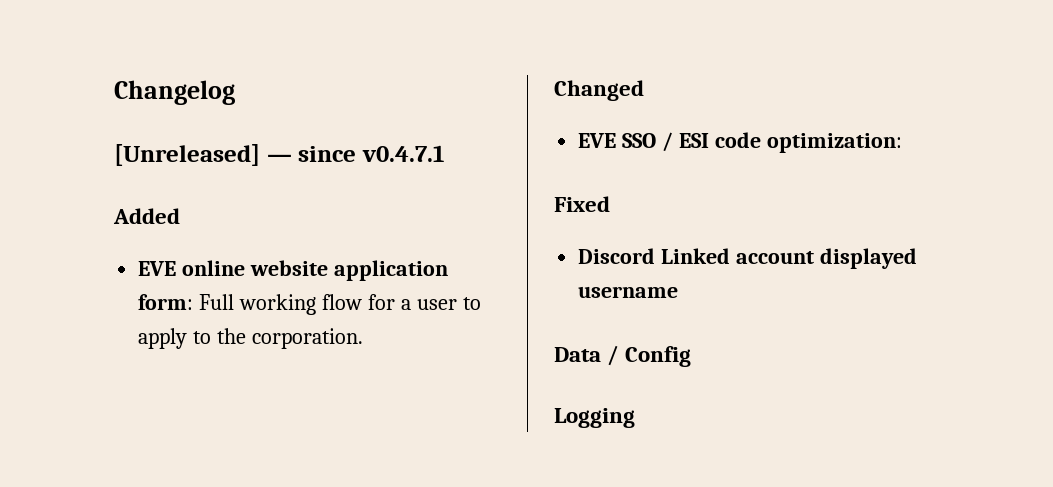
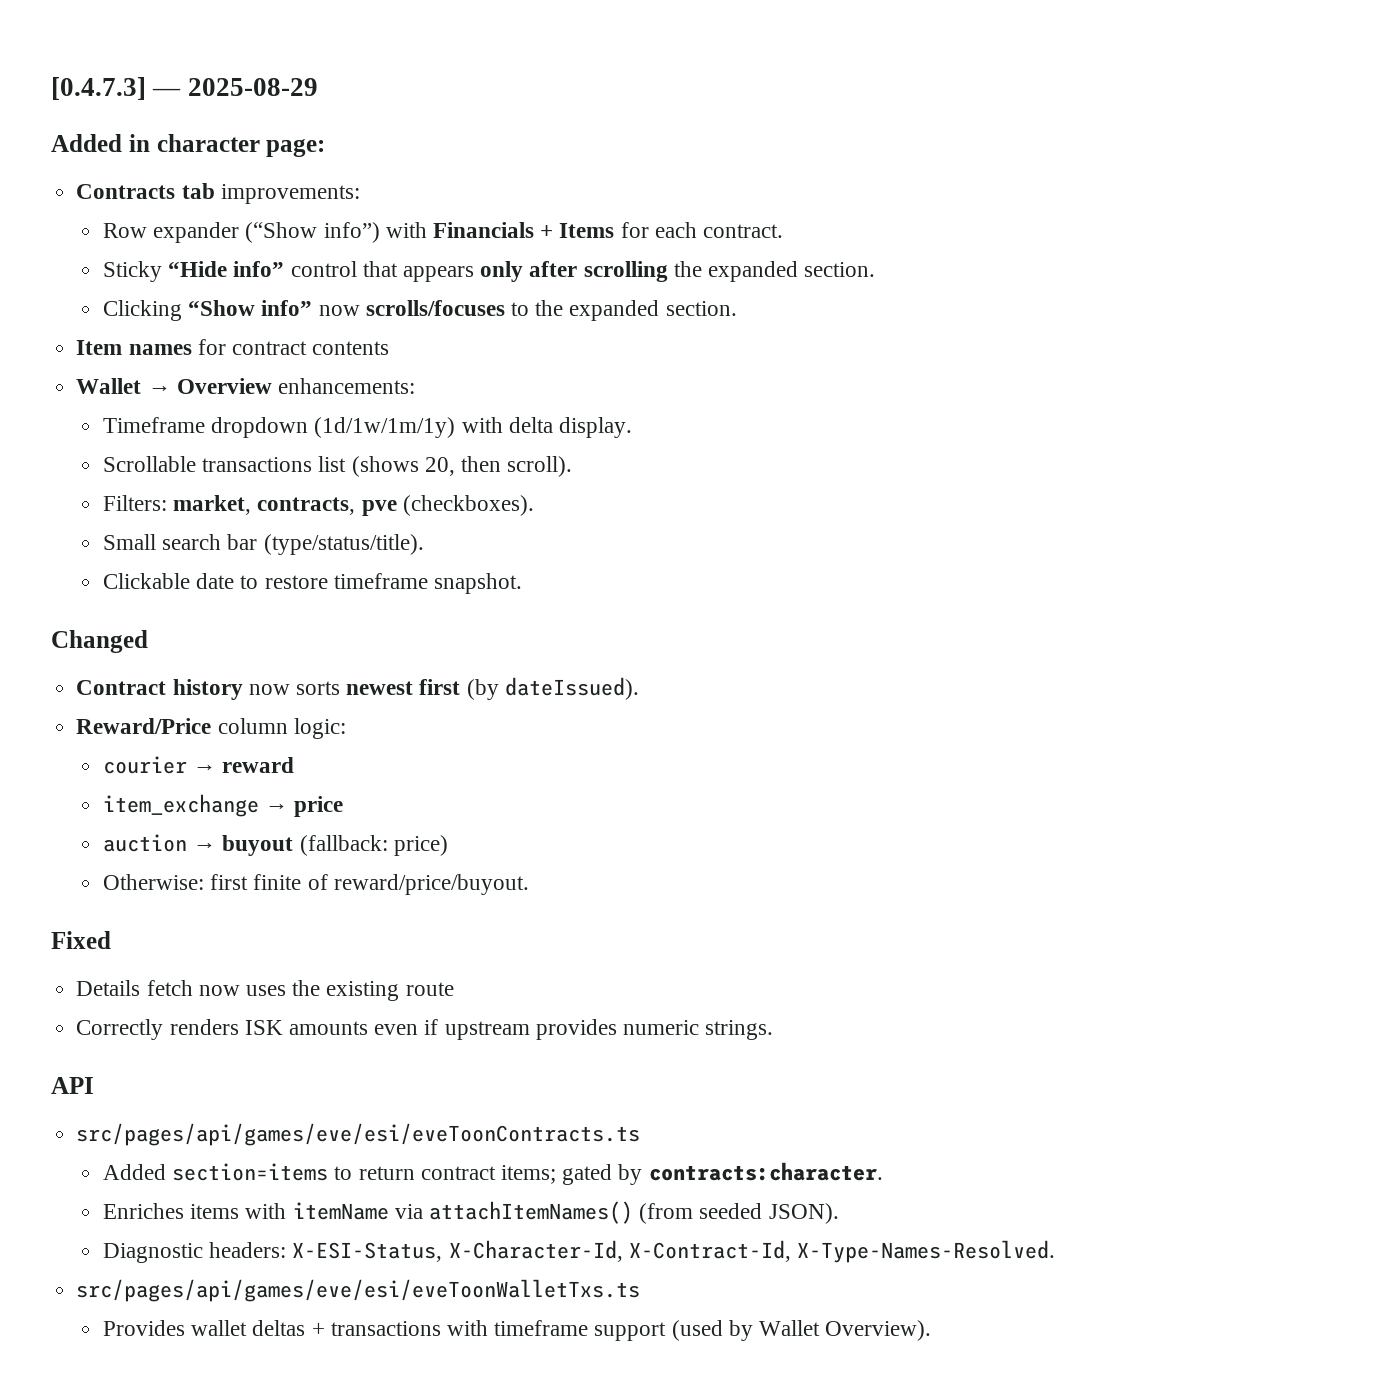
- Changelog
- [Unreleased] — since v0.4.7.1
- Added
- EVE online website application form: Full working flow for a user to apply to the corporation.
+ [0.4.7.3] — 2025-08-29
+ Added in character page:
+ Contracts tab improvements:
+ Row expander (“Show info”) with Financials + Items for each contract.
+ Sticky “Hide info” control that appears only after scrolling the expanded section.
+ Clicking “Show info” now scrolls/focuses to the expanded section.
+ Item names for contract contents
+ Wallet → Overview enhancements:
+ Timeframe dropdown (1d/1w/1m/1y) with delta display.
+ Scrollable transactions list (shows 20, then scroll).
+ Filters: market, contracts, pve (checkboxes).
+ Small search bar (type/status/title).
+ Clickable date to restore timeframe snapshot.
  Changed
- EVE SSO / ESI code optimization:
+ Contract history now sorts newest first (by dateIssued).
+ Reward/Price column logic:
+ courier → reward
+ item_exchange → price
+ auction → buyout (fallback: price)
+ Otherwise: first finite of reward/price/buyout.
  Fixed
- Discord Linked account displayed username
- Data / Config
- Logging
+ Details fetch now uses the existing route
+ Correctly renders ISK amounts even if upstream provides numeric strings.
+ API
+ src/pages/api/games/eve/esi/eveToonContracts.ts
+ Added section=items to return contract items; gated by contracts:character.
+ Enriches items with itemName via attachItemNames() (from seeded JSON).
+ Diagnostic headers: X-ESI-Status, X-Character-Id, X-Contract-Id, X-Type-Names-Resolved.
+ src/pages/api/games/eve/esi/eveToonWalletTxs.ts
+ Provides wallet deltas + transactions with timeframe support (used by Wallet Overview).

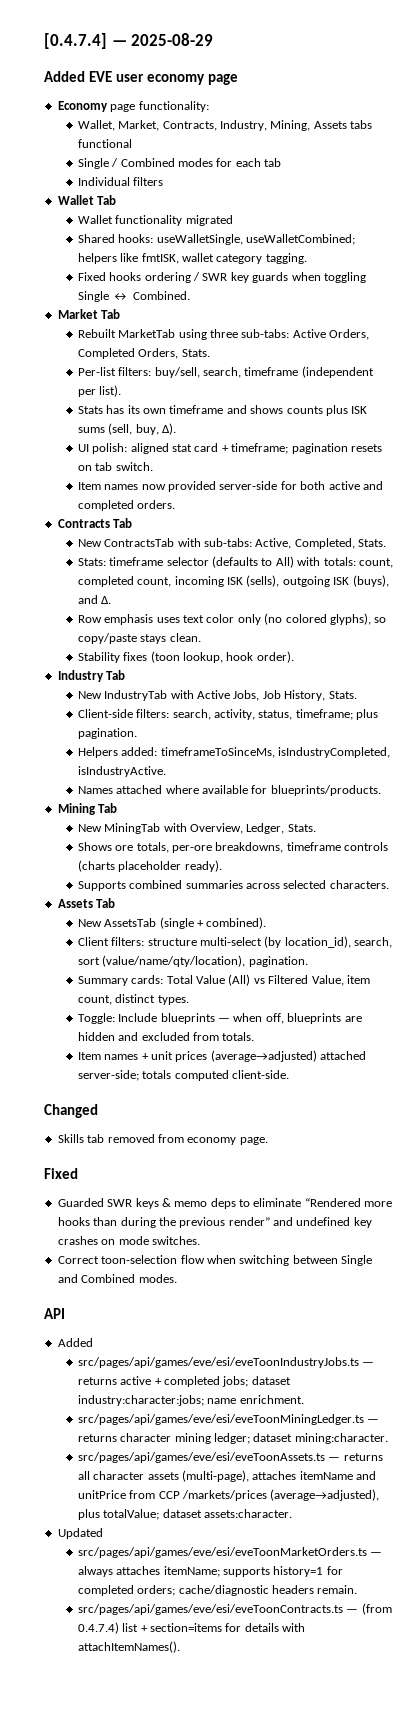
- [0.4.7.3] — 2025-08-29
+ [0.4.7.4] — 2025-08-29
- Added in character page:
- Contracts tab improvements:
- Row expander (“Show info”) with Financials + Items for each contract.
- Sticky “Hide info” control that appears only after scrolling the expanded section.
- Clicking “Show info” now scrolls/focuses to the expanded section.
- Item names for contract contents
- Wallet → Overview enhancements:
- Timeframe dropdown (1d/1w/1m/1y) with delta display.
- Scrollable transactions list (shows 20, then scroll).
- Filters: market, contracts, pve (checkboxes).
- Small search bar (type/status/title).
- Clickable date to restore timeframe snapshot.
+ Added EVE user economy page
+ Economy page functionality:
+ Wallet, Market, Contracts, Industry, Mining, Assets tabs functional
+ Single / Combined modes for each tab
+ Individual filters
+ Wallet Tab
+ Wallet functionality migrated
+ Shared hooks: useWalletSingle, useWalletCombined; helpers like fmtISK, wallet category tagging.
+ Fixed hooks ordering / SWR key guards when toggling Single ↔ Combined.
+ Market Tab
+ Rebuilt MarketTab using three sub-tabs: Active Orders, Completed Orders, Stats.
+ Per-list filters: buy/sell, search, timeframe (independent per list).
+ Stats has its own timeframe and shows counts plus ISK sums (sell, buy, Δ).
+ UI polish: aligned stat card + timeframe; pagination resets on tab switch.
+ Item names now provided server-side for both active and completed orders.
+ Contracts Tab
+ New ContractsTab with sub-tabs: Active, Completed, Stats.
+ Stats: timeframe selector (defaults to All) with totals: count, completed count, incoming ISK (sells), outgoing ISK (buys), and Δ.
+ Row emphasis uses text color only (no colored glyphs), so copy/paste stays clean.
+ Stability fixes (toon lookup, hook order).
+ Industry Tab
+ New IndustryTab with Active Jobs, Job History, Stats.
+ Client-side filters: search, activity, status, timeframe; plus pagination.
+ Helpers added: timeframeToSinceMs, isIndustryCompleted, isIndustryActive.
+ Names attached where available for blueprints/products.
+ Mining Tab
+ New MiningTab with Overview, Ledger, Stats.
+ Shows ore totals, per-ore breakdowns, timeframe controls (charts placeholder ready).
+ Supports combined summaries across selected characters.
+ Assets Tab
+ New AssetsTab (single + combined).
+ Client filters: structure multi-select (by location_id), search, sort (value/name/qty/location), pagination.
+ Summary cards: Total Value (All) vs Filtered Value, item count, distinct types.
+ Toggle: Include blueprints — when off, blueprints are hidden and excluded from totals.
+ Item names + unit prices (average→adjusted) attached server-side; totals computed client-side.
  Changed
- Contract history now sorts newest first (by dateIssued).
- Reward/Price column logic:
- courier → reward
- item_exchange → price
- auction → buyout (fallback: price)
- Otherwise: first finite of reward/price/buyout.
+ Skills tab removed from economy page.
  Fixed
- Details fetch now uses the existing route
- Correctly renders ISK amounts even if upstream provides numeric strings.
+ Guarded SWR keys & memo deps to eliminate “Rendered more hooks than during the previous render” and undefined key crashes on mode switches.
+ Correct toon-selection flow when switching between Single and Combined modes.
  API
- src/pages/api/games/eve/esi/eveToonContracts.ts
- Added section=items to return contract items; gated by contracts:character.
- Enriches items with itemName via attachItemNames() (from seeded JSON).
- Diagnostic headers: X-ESI-Status, X-Character-Id, X-Contract-Id, X-Type-Names-Resolved.
- src/pages/api/games/eve/esi/eveToonWalletTxs.ts
- Provides wallet deltas + transactions with timeframe support (used by Wallet Overview).
+ Added
+ src/pages/api/games/eve/esi/eveToonIndustryJobs.ts — returns active + completed jobs; dataset industry:character:jobs; name enrichment.
+ src/pages/api/games/eve/esi/eveToonMiningLedger.ts — returns character mining ledger; dataset mining:character.
+ src/pages/api/games/eve/esi/eveToonAssets.ts — returns all character assets (multi-page), attaches itemName and unitPrice from CCP /markets/prices (average→adjusted), plus totalValue; dataset assets:character.
+ Updated
+ src/pages/api/games/eve/esi/eveToonMarketOrders.ts — always attaches itemName; supports history=1 for completed orders; cache/diagnostic headers remain.
+ src/pages/api/games/eve/esi/eveToonContracts.ts — (from 0.4.7.4) list + section=items for details with attachItemNames().

